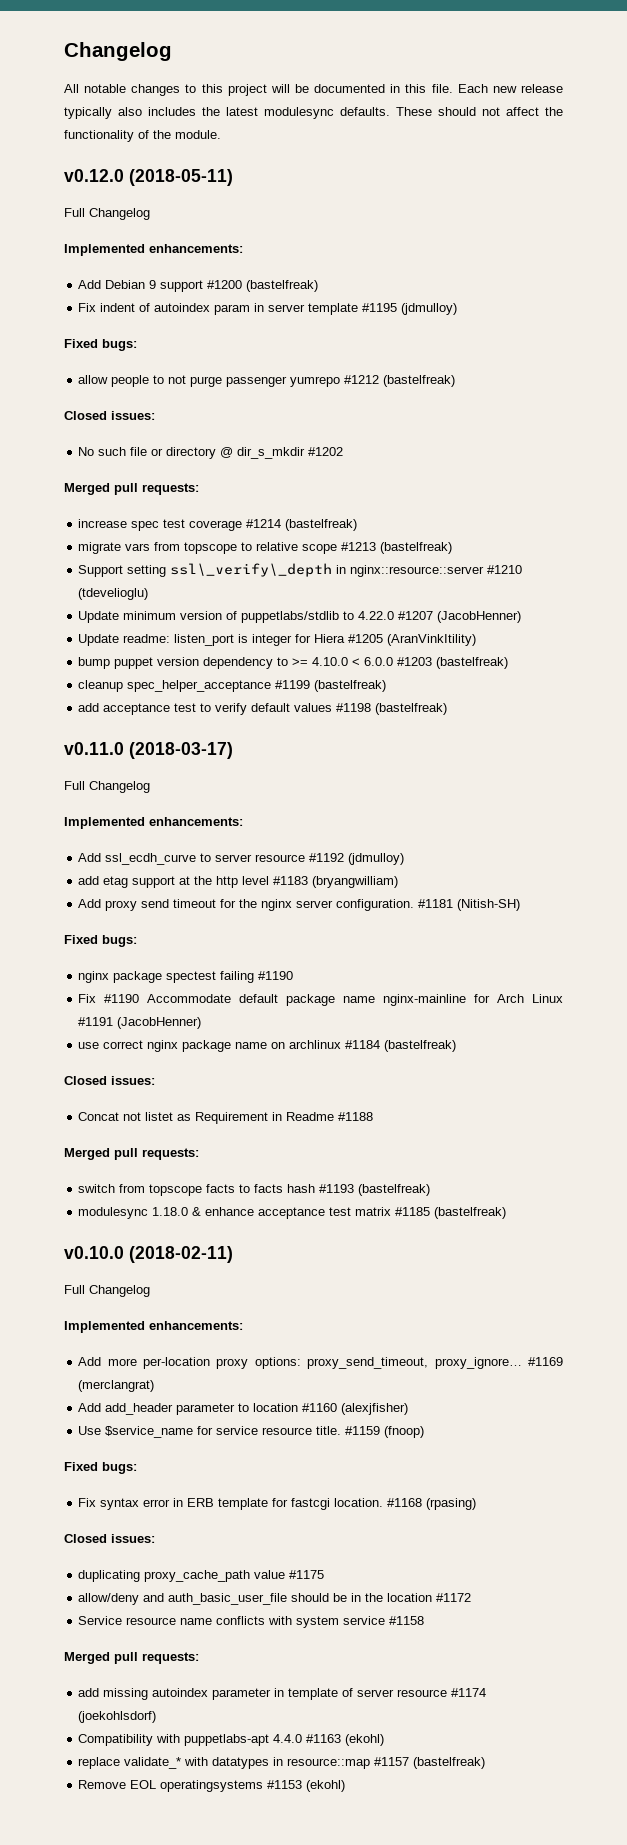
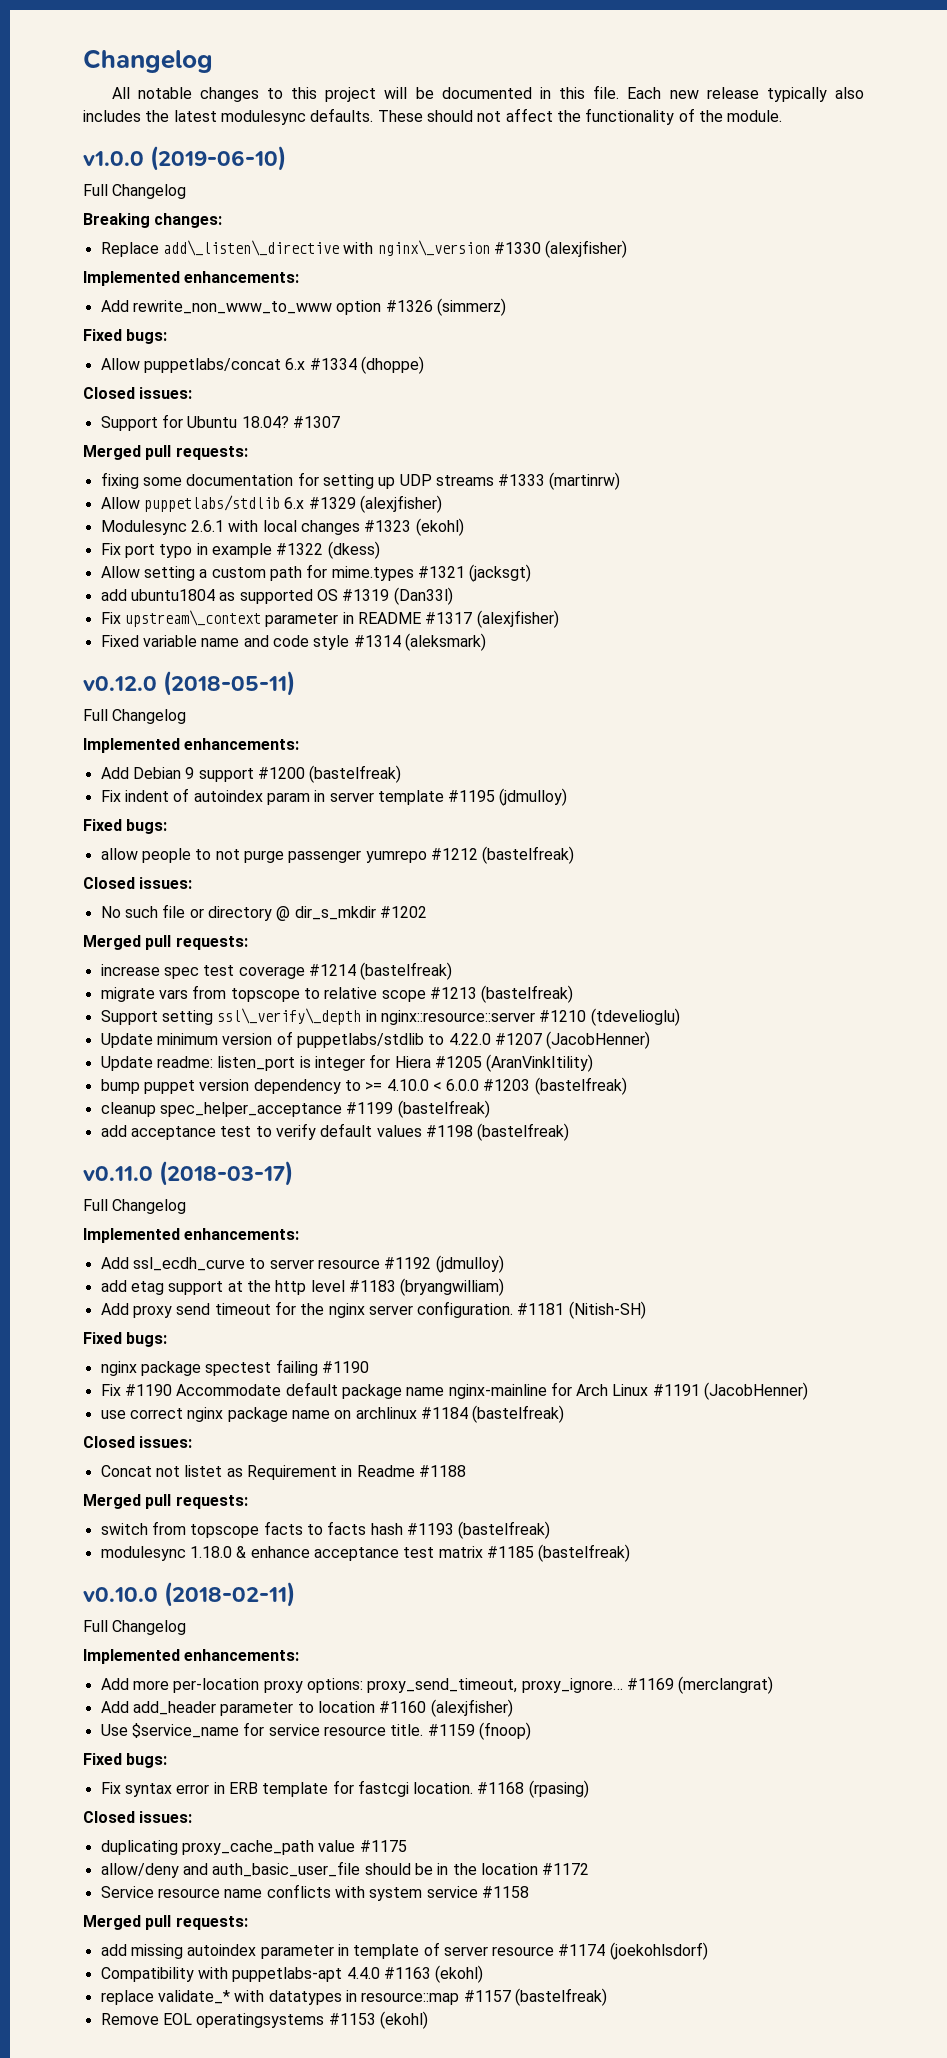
+ v1.0.0 (2019-06-10)
+ Full Changelog
+ Breaking changes:
+ Replace add\_listen\_directive with nginx\_version #1330 (alexjfisher)
+ Implemented enhancements:
+ Add rewrite_non_www_to_www option #1326 (simmerz)
+ Fixed bugs:
+ Allow puppetlabs/concat 6.x #1334 (dhoppe)
+ Closed issues:
+ Support for Ubuntu 18.04? #1307
+ Merged pull requests:
+ fixing some documentation for setting up UDP streams #1333 (martinrw)
+ Allow puppetlabs/stdlib 6.x #1329 (alexjfisher)
+ Modulesync 2.6.1 with local changes #1323 (ekohl)
+ Fix port typo in example #1322 (dkess)
+ Allow setting a custom path for mime.types #1321 (jacksgt)
+ add ubuntu1804 as supported OS #1319 (Dan33l)
+ Fix upstream\_context parameter in README #1317 (alexjfisher)
+ Fixed variable name and code style #1314 (aleksmark)

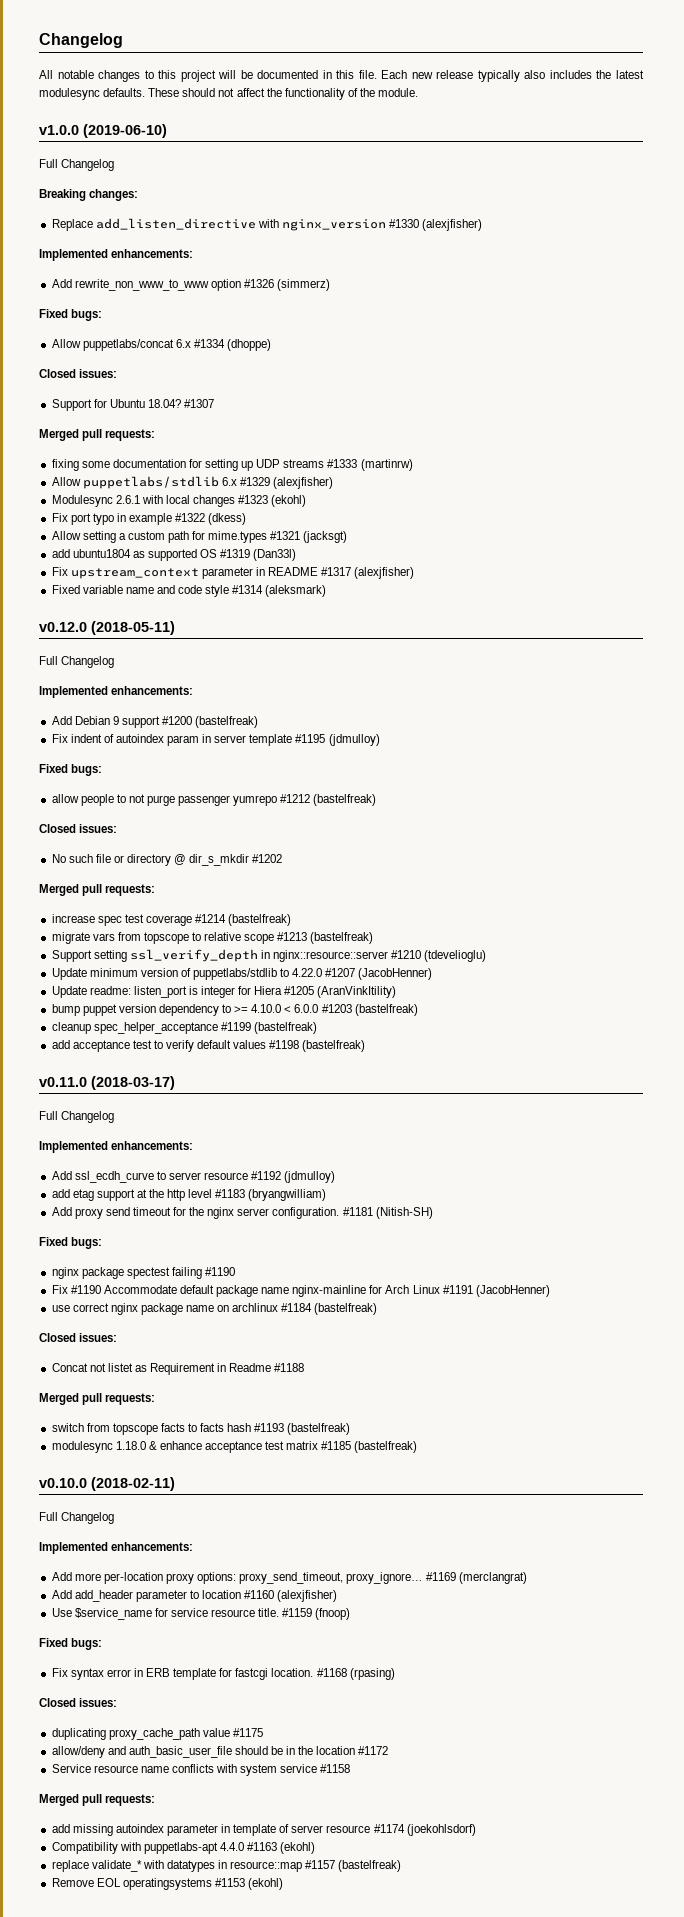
- Replace add\_listen\_directive with nginx\_version #1330 (alexjfisher)
+ Replace add_listen_directive with nginx_version #1330 (alexjfisher)
- Fix upstream\_context parameter in README #1317 (alexjfisher)
+ Fix upstream_context parameter in README #1317 (alexjfisher)
- Support setting ssl\_verify\_depth in nginx::resource::server #1210 (tdevelioglu)
+ Support setting ssl_verify_depth in nginx::resource::server #1210 (tdevelioglu)

